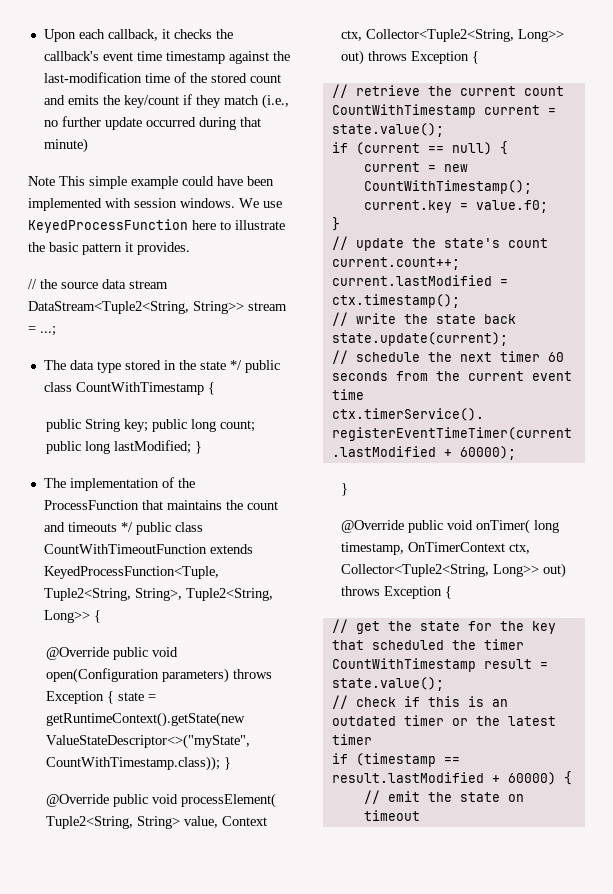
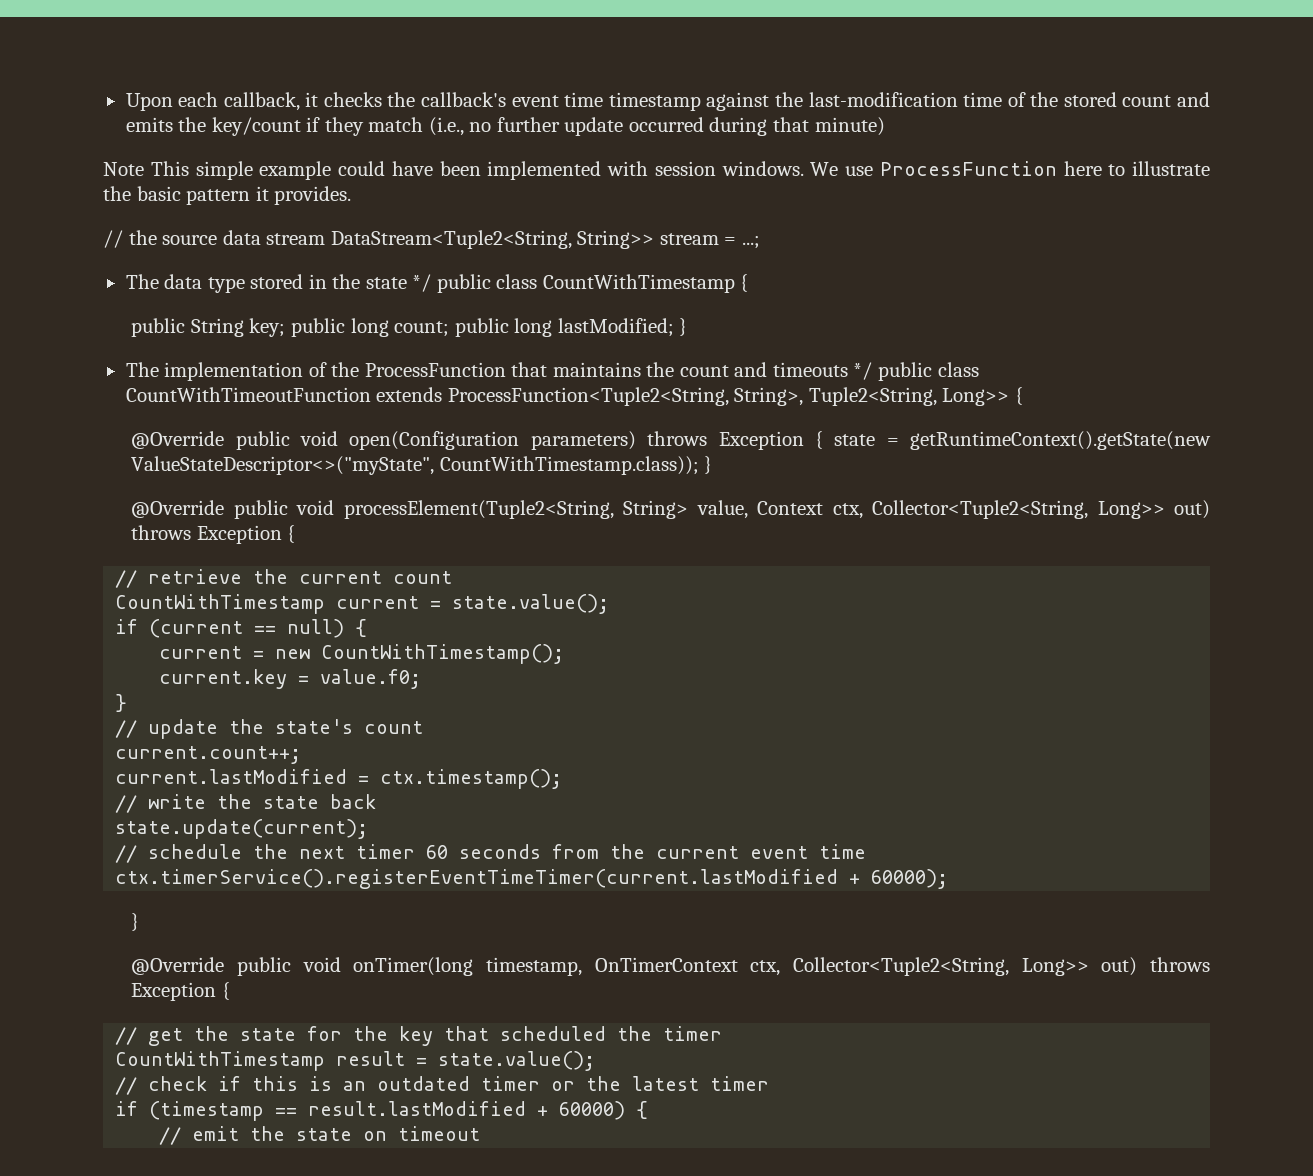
- We use KeyedProcessFunction here to illustrate the basic pattern it provides.
+ We use ProcessFunction here to illustrate the basic pattern it provides.
- The implementation of the ProcessFunction that maintains the count and timeouts */ public class CountWithTimeoutFunction extends KeyedProcessFunction<Tuple, Tuple2<String, String>, Tuple2<String, Long>> {
+ The implementation of the ProcessFunction that maintains the count and timeouts */ public class CountWithTimeoutFunction extends ProcessFunction<Tuple2<String, String>, Tuple2<String, Long>> {
- @Override public void processElement( Tuple2<String, String> value, Context ctx, Collector<Tuple2<String, Long>> out) throws Exception {
+ @Override public void processElement(Tuple2<String, String> value, Context ctx, Collector<Tuple2<String, Long>> out) throws Exception {
- @Override public void onTimer( long timestamp, OnTimerContext ctx, Collector<Tuple2<String, Long>> out) throws Exception {
+ @Override public void onTimer(long timestamp, OnTimerContext ctx, Collector<Tuple2<String, Long>> out) throws Exception {

